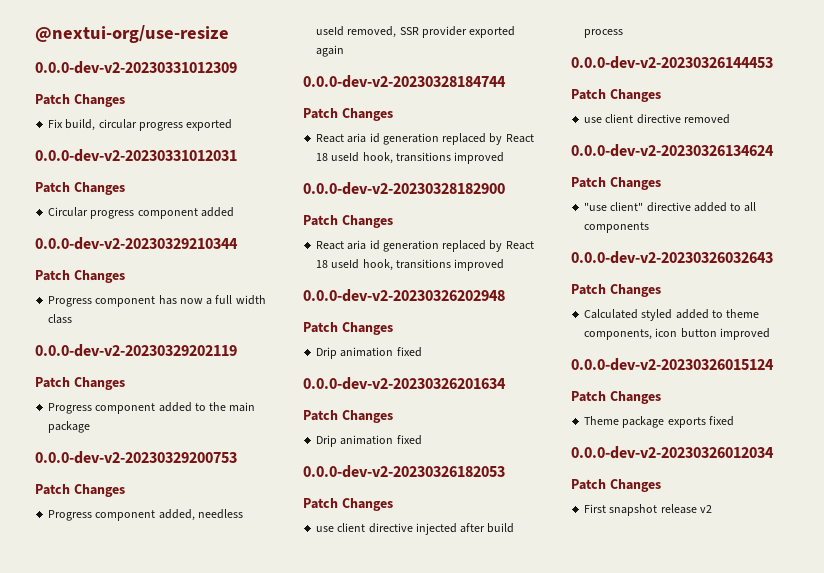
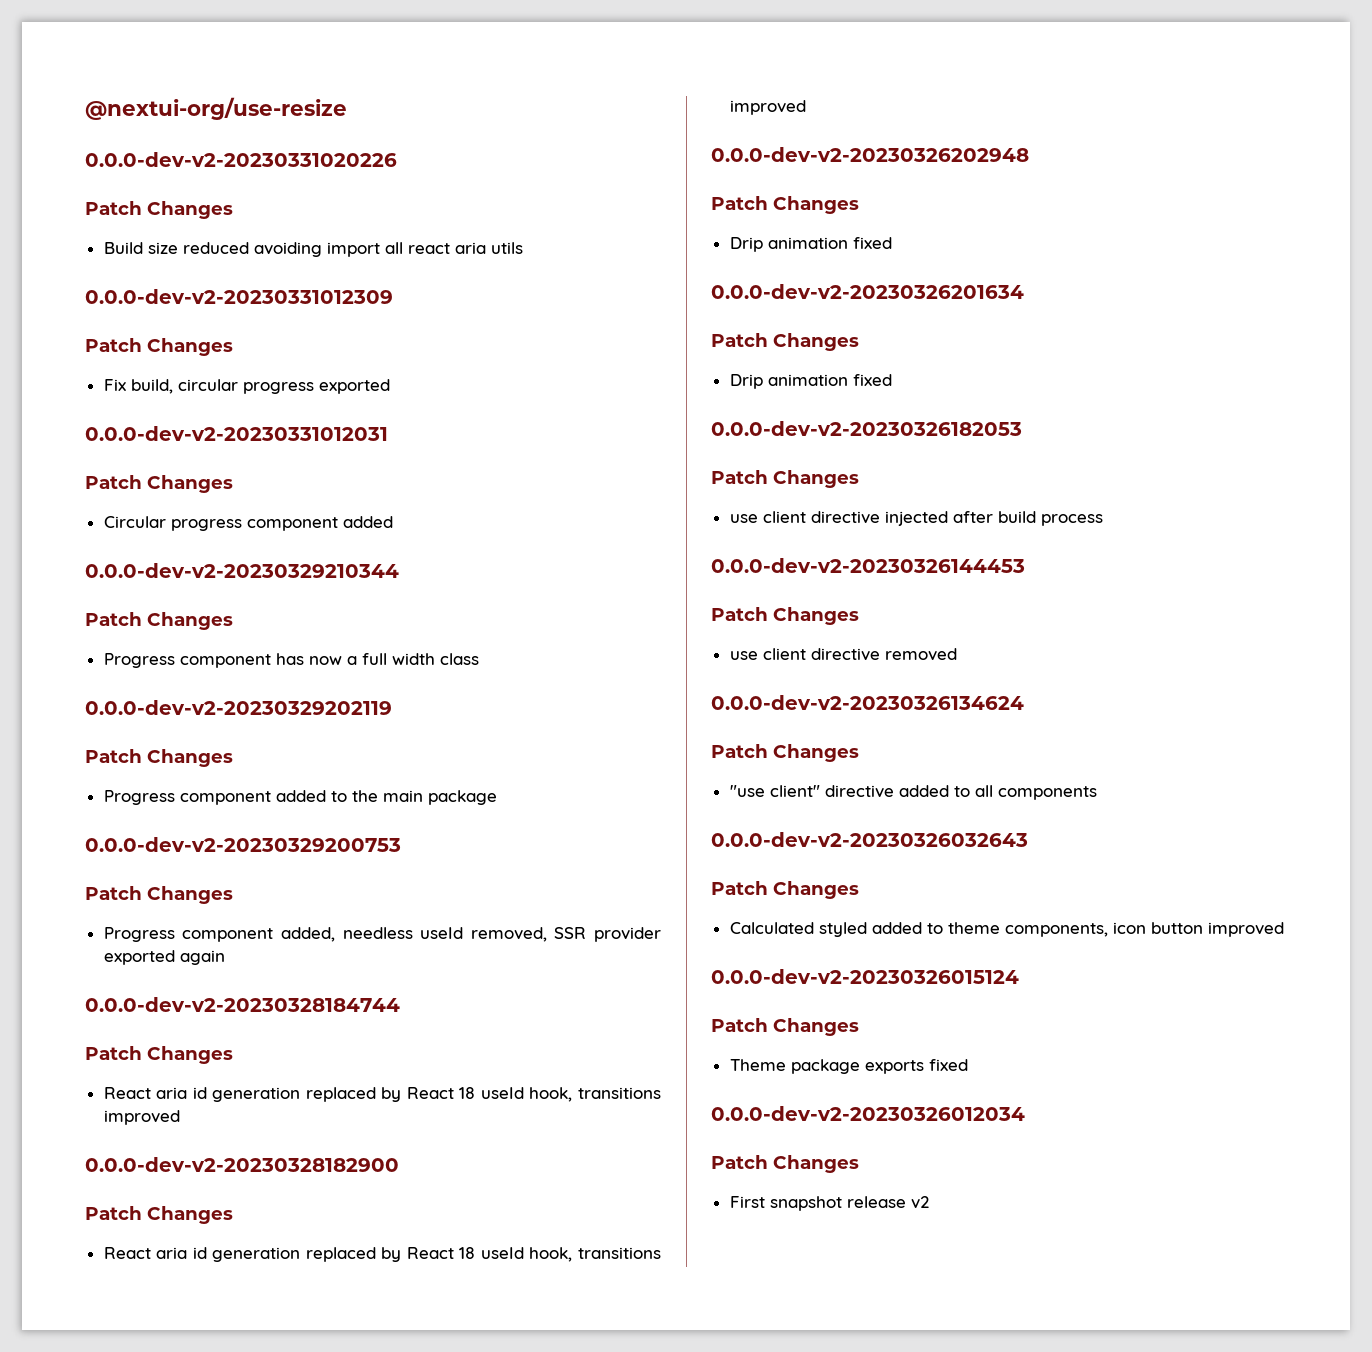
+ 0.0.0-dev-v2-20230331020226
+ Patch Changes
+ Build size reduced avoiding import all react aria utils

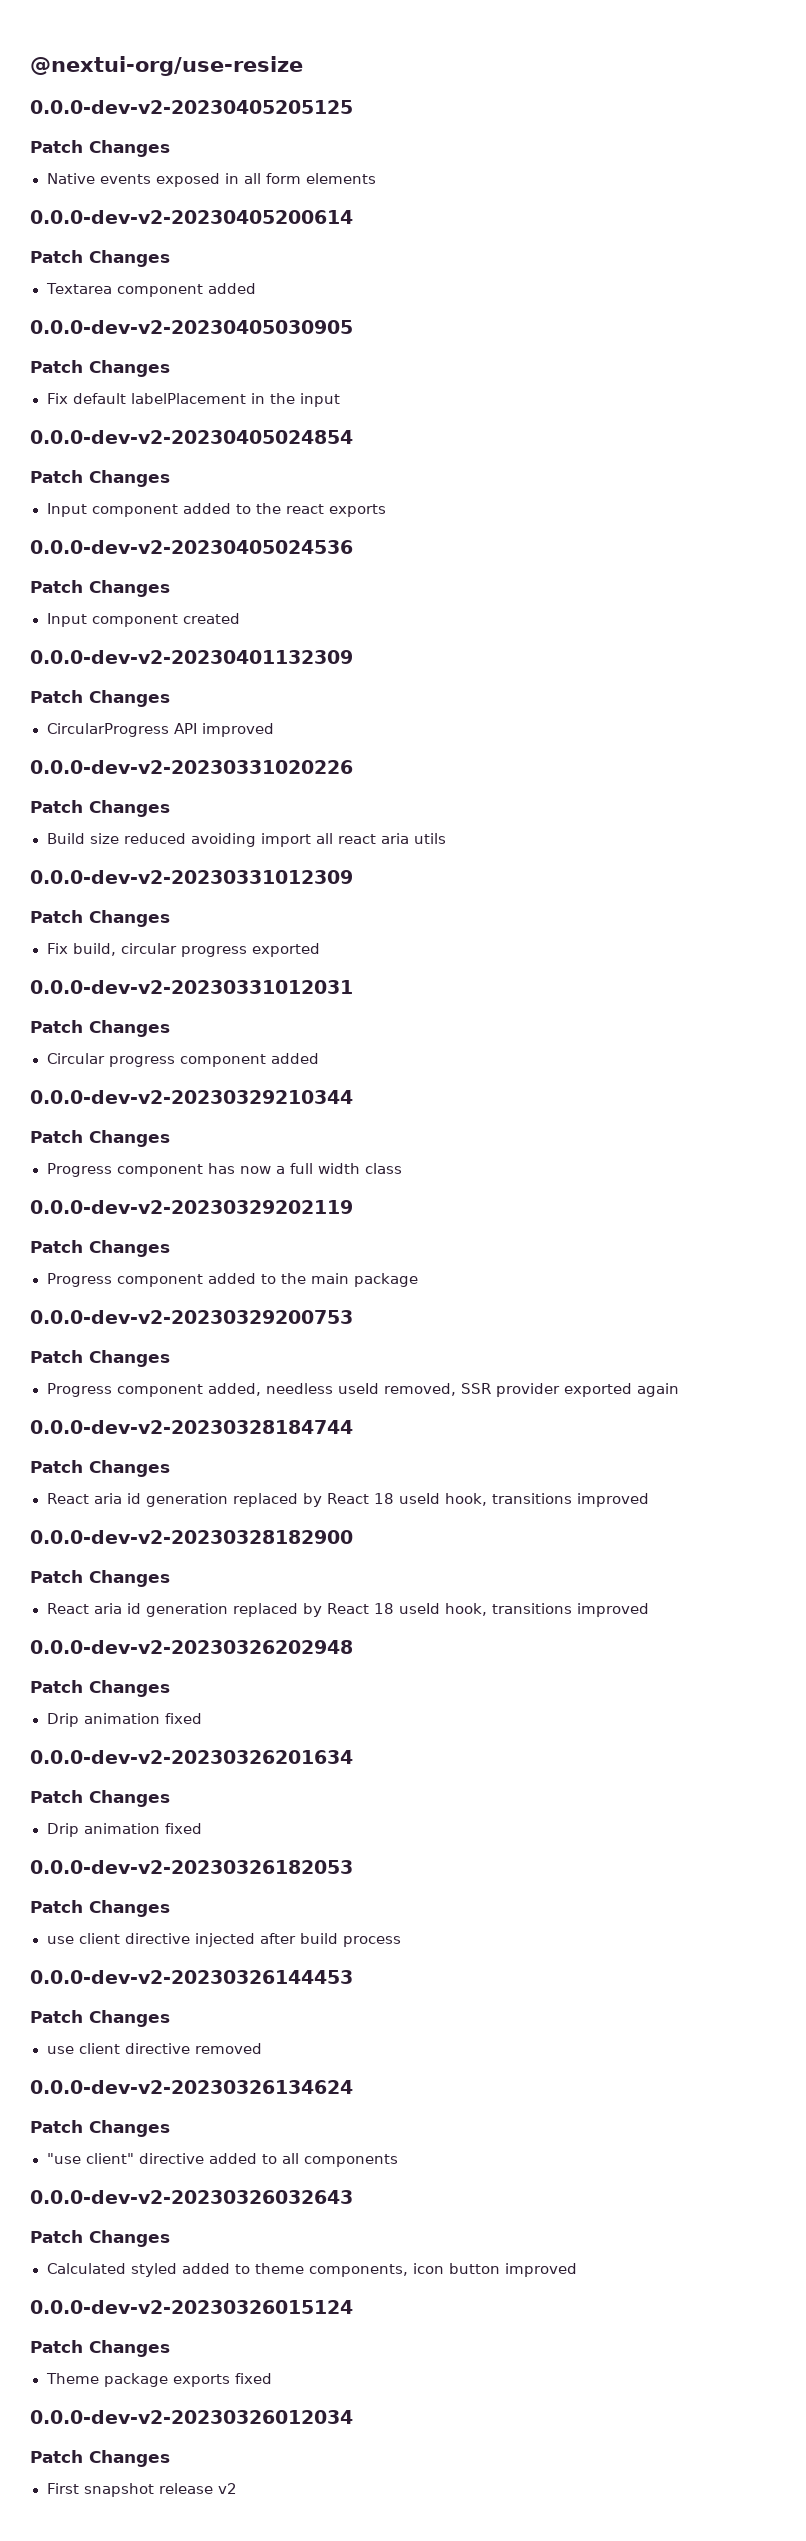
+ 0.0.0-dev-v2-20230405205125
+ Patch Changes
+ Native events exposed in all form elements
+ 0.0.0-dev-v2-20230405200614
+ Patch Changes
+ Textarea component added
+ 0.0.0-dev-v2-20230405030905
+ Patch Changes
+ Fix default labelPlacement in the input
+ 0.0.0-dev-v2-20230405024854
+ Patch Changes
+ Input component added to the react exports
+ 0.0.0-dev-v2-20230405024536
+ Patch Changes
+ Input component created
+ 0.0.0-dev-v2-20230401132309
+ Patch Changes
+ CircularProgress API improved

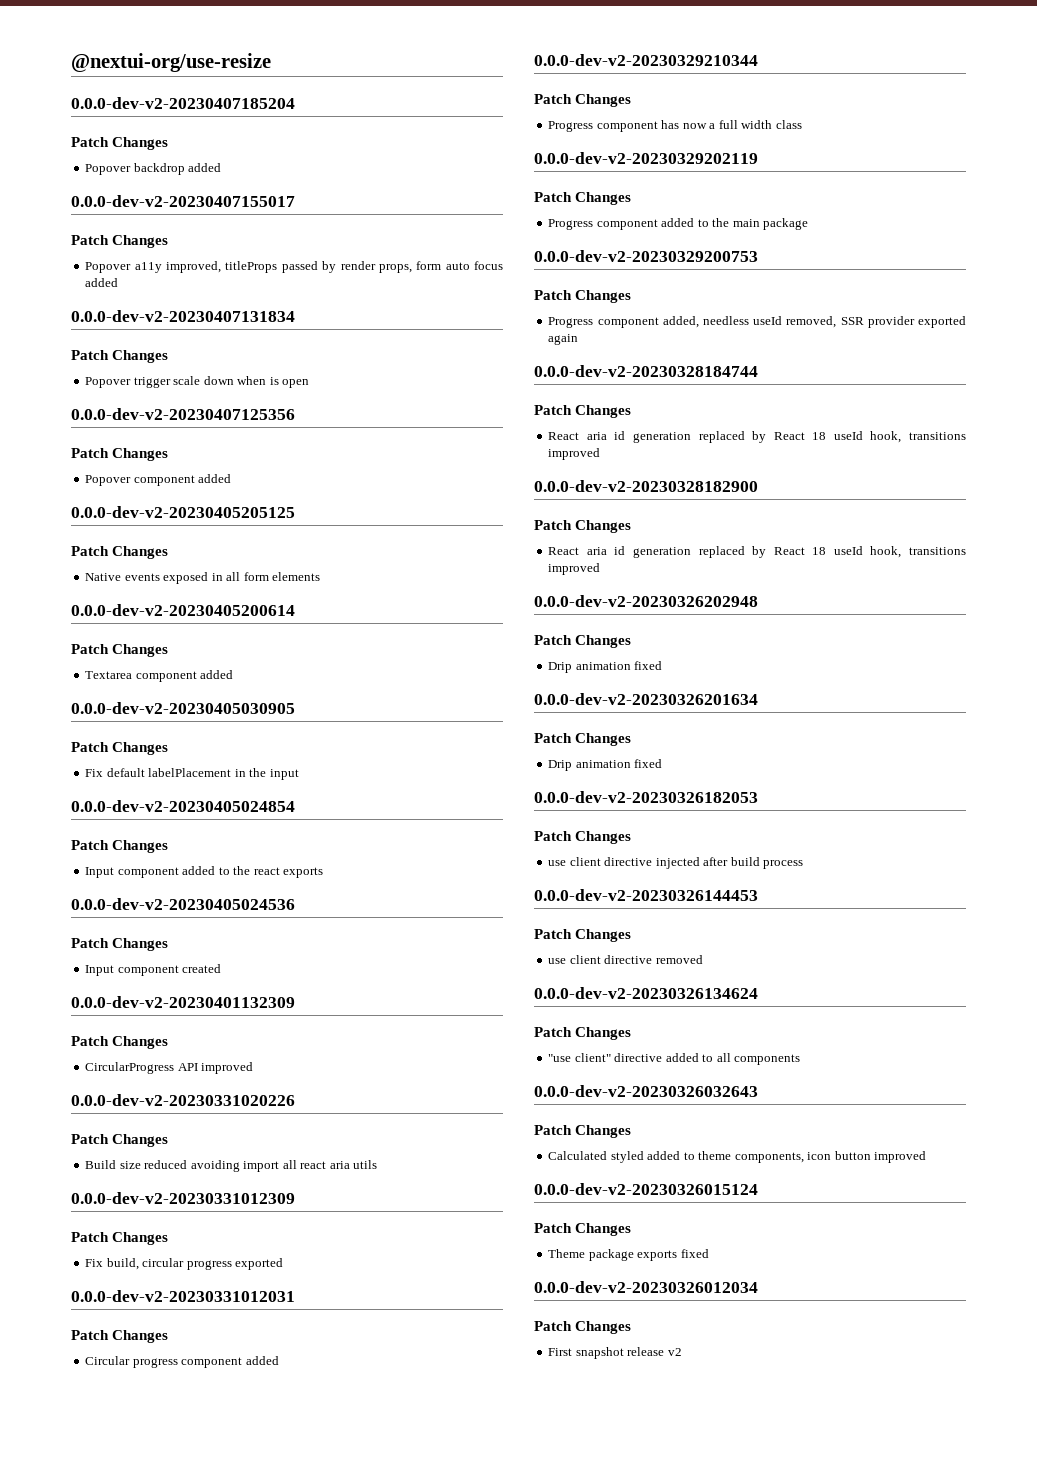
+ 0.0.0-dev-v2-20230407185204
+ Patch Changes
+ Popover backdrop added
+ 0.0.0-dev-v2-20230407155017
+ Patch Changes
+ Popover a11y improved, titleProps passed by render props, form auto focus added
+ 0.0.0-dev-v2-20230407131834
+ Patch Changes
+ Popover trigger scale down when is open
+ 0.0.0-dev-v2-20230407125356
+ Patch Changes
+ Popover component added

